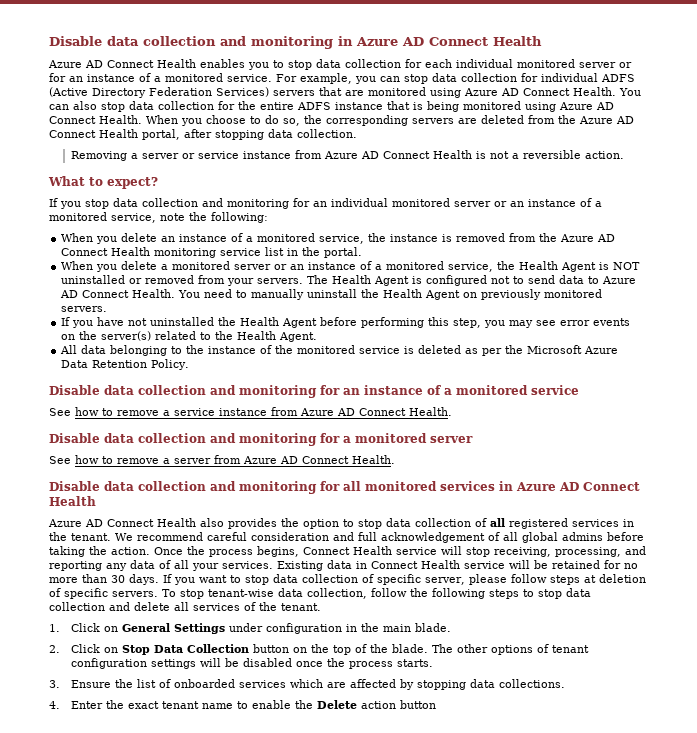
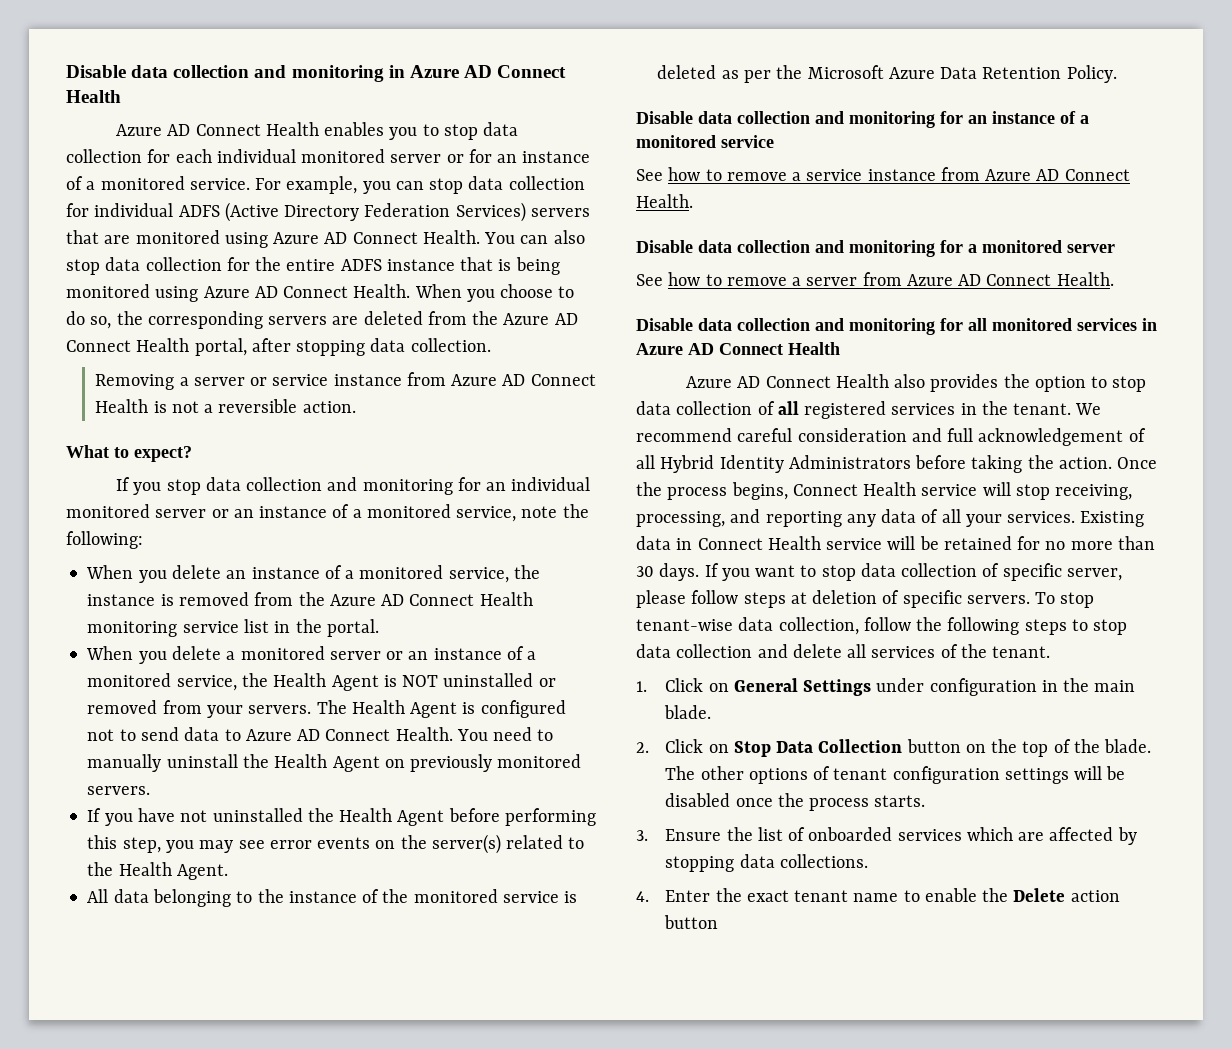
- We recommend careful consideration and full acknowledgement of all global admins before taking the action.
+ We recommend careful consideration and full acknowledgement of all Hybrid Identity Administrators before taking the action.

